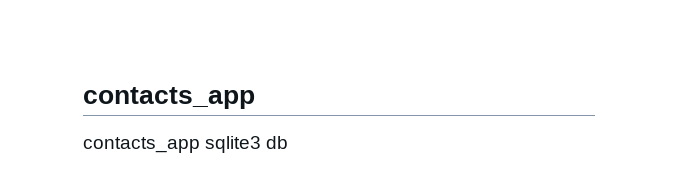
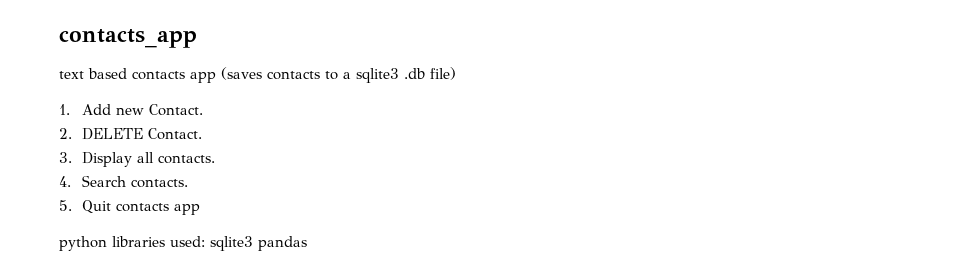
- contacts_app sqlite3 db
+ text based contacts app (saves contacts to a sqlite3 .db file)
+ 1. Add new Contact.
+ 2. DELETE Contact.
+ 3. Display all contacts.
+ 4. Search contacts.
+ 5. Quit contacts app
+ python libraries used: sqlite3 pandas

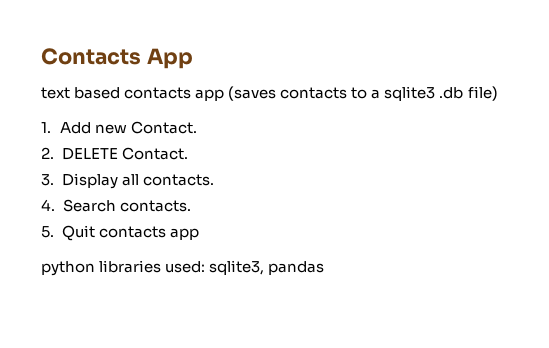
- contacts_app
+ Contacts App
- python libraries used: sqlite3 pandas
+ python libraries used: sqlite3, pandas

